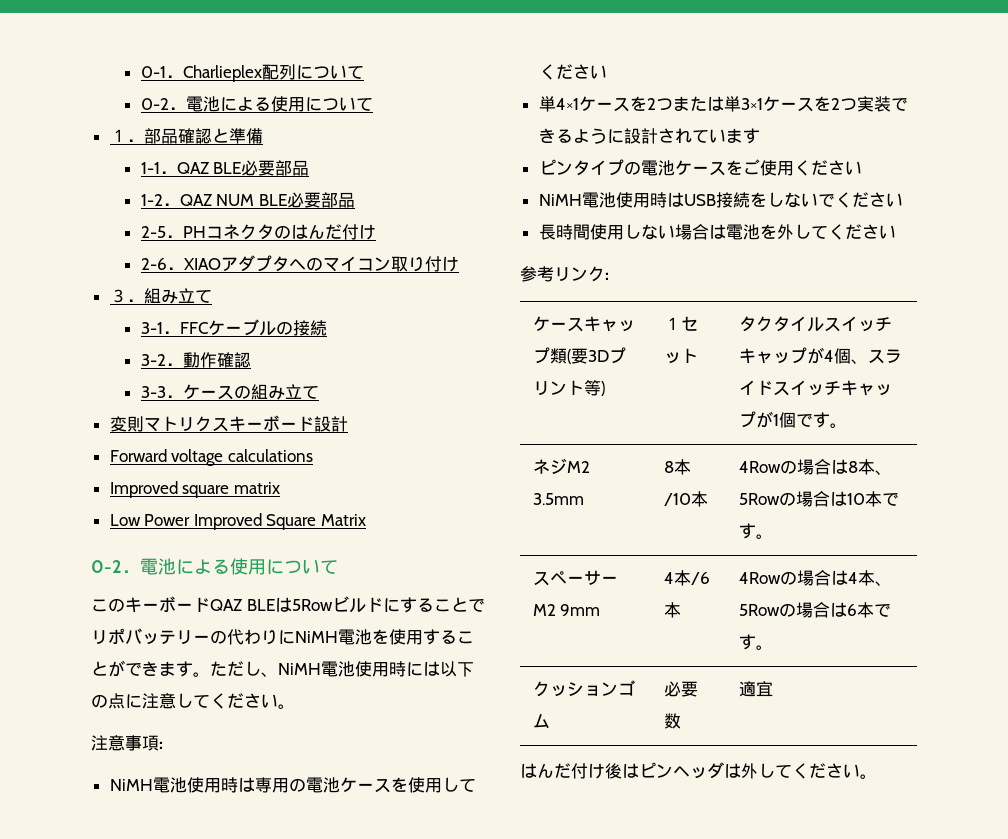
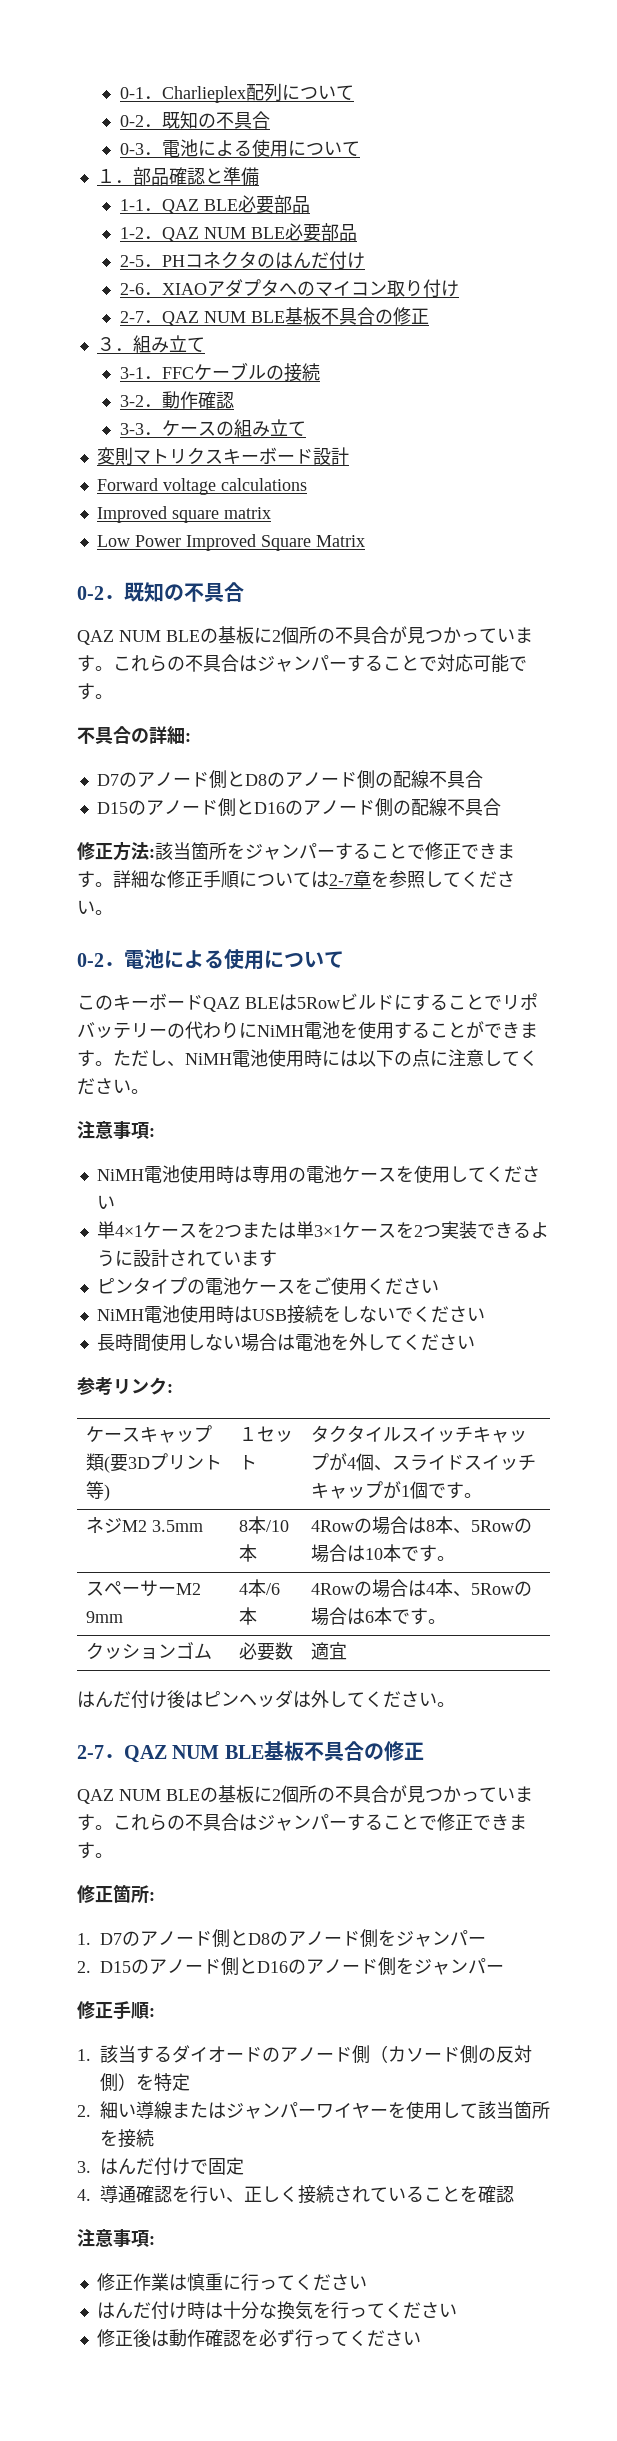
  0-1．Charlieplex配列について
- 0-2．電池による使用について
+ 0-2．既知の不具合
+ 0-3．電池による使用について
  2-6．XIAOアダプタへのマイコン取り付け
+ 2-7．QAZ NUM BLE基板不具合の修正
  Low Power Improved Square Matrix
+ 0-2．既知の不具合
+ QAZ NUM BLEの基板に2個所の不具合が見つかっています。これらの不具合はジャンパーすることで対応可能です。
+ 不具合の詳細:
+ D7のアノード側とD8のアノード側の配線不具合
+ D15のアノード側とD16のアノード側の配線不具合
+ 修正方法:該当箇所をジャンパーすることで修正できます。詳細な修正手順については2-7章を参照してください。
  はんだ付け後はピンヘッダは外してください。
+ 2-7．QAZ NUM BLE基板不具合の修正
+ QAZ NUM BLEの基板に2個所の不具合が見つかっています。これらの不具合はジャンパーすることで修正できます。
+ 修正箇所:
+ 1. D7のアノード側とD8のアノード側をジャンパー
+ 2. D15のアノード側とD16のアノード側をジャンパー
+ 修正手順:
+ 1.該当するダイオードのアノード側（カソード側の反対側）を特定
+ 2.細い導線またはジャンパーワイヤーを使用して該当箇所を接続
+ 3.はんだ付けで固定
+ 4.導通確認を行い、正しく接続されていることを確認
+ 注意事項:
+ 修正作業は慎重に行ってください
+ はんだ付け時は十分な換気を行ってください
+ 修正後は動作確認を必ず行ってください

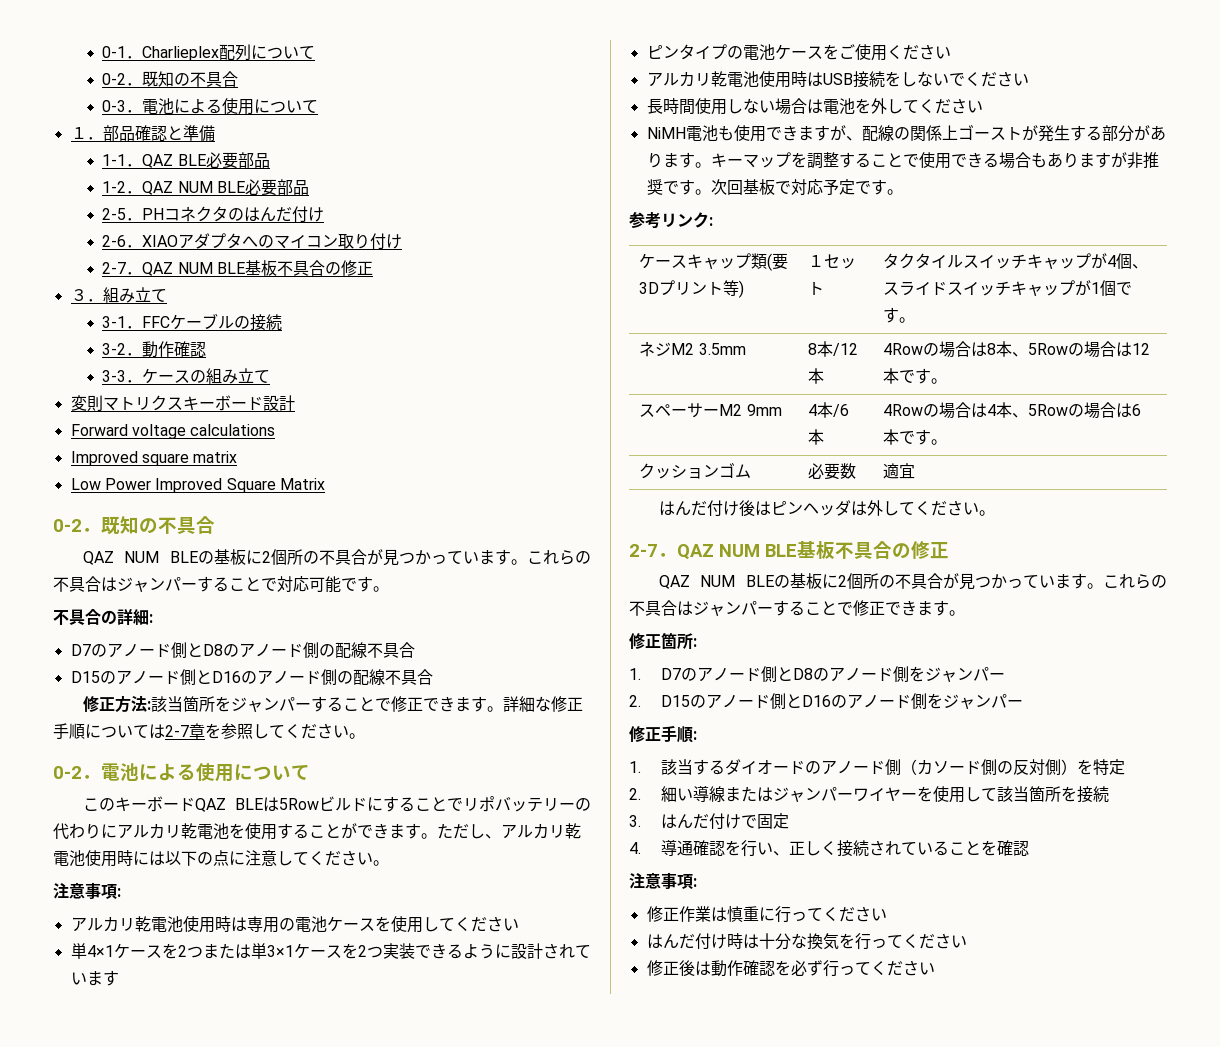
- このキーボードQAZ BLEは5Rowビルドにすることでリポバッテリーの代わりにNiMH電池を使用することができます。
+ このキーボードQAZ BLEは5Rowビルドにすることでリポバッテリーの代わりにアルカリ乾電池を使用することができます。
- ただし、NiMH電池使用時には以下の点に注意してください。
+ ただし、アルカリ乾電池使用時には以下の点に注意してください。
- NiMH電池使用時は専用の電池ケースを使用してください
+ アルカリ乾電池使用時は専用の電池ケースを使用してください
- NiMH電池使用時はUSB接続をしないでください
+ アルカリ乾電池使用時はUSB接続をしないでください
+ NiMH電池も使用できますが、配線の関係上ゴーストが発生する部分があります。キーマップを調整することで使用できる場合もありますが非推奨です。次回基板で対応予定です。
- ネジM2 3.5mm | 8本/10本 | 4Rowの場合は8本、5Rowの場合は10本です。
+ ネジM2 3.5mm | 8本/12本 | 4Rowの場合は8本、5Rowの場合は12本です。

